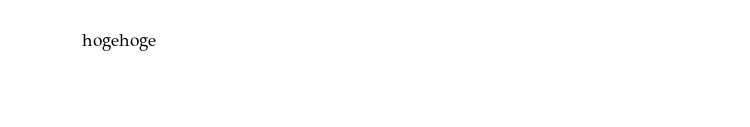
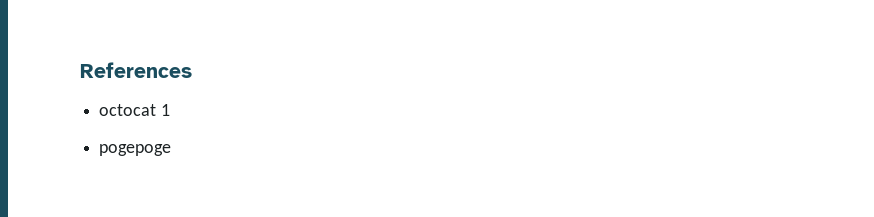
- hogehoge
+ References
+ octocat 1
+ pogepoge

